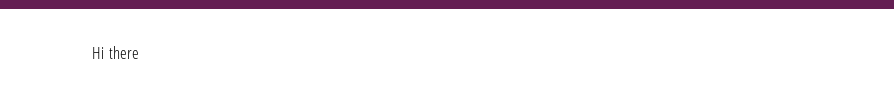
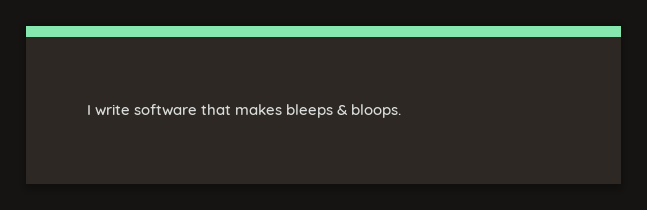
- Hi there
+ I write software that makes bleeps & bloops.

